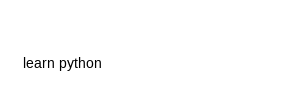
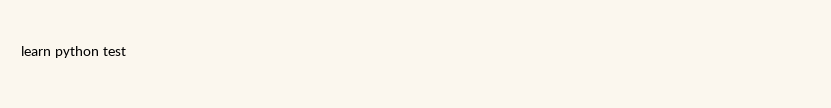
- learn python
+ learn python test

